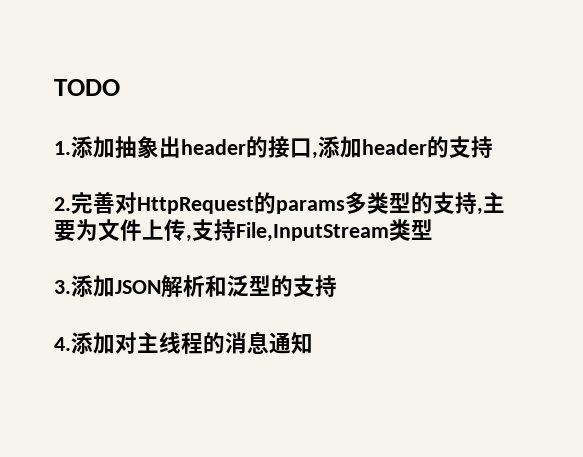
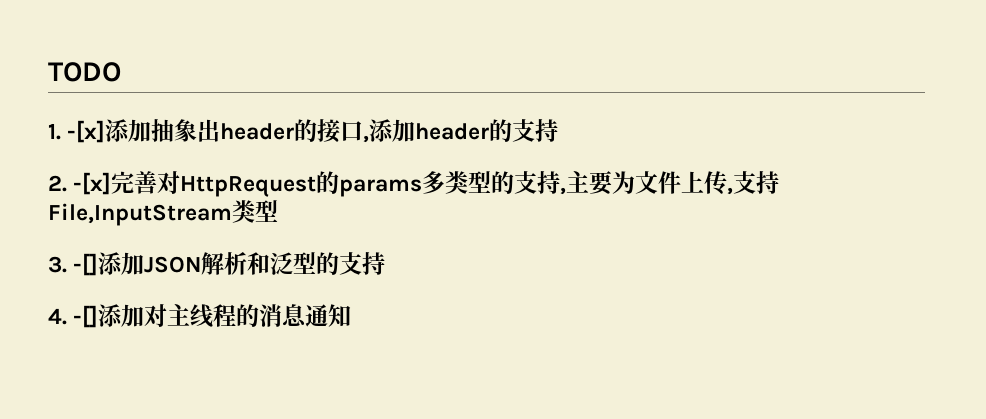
- 1.添加抽象出header的接口,添加header的支持
+ 1. -[x]添加抽象出header的接口,添加header的支持
- 2.完善对HttpRequest的params多类型的支持,主要为文件上传,支持File,InputStream类型
+ 2. -[x]完善对HttpRequest的params多类型的支持,主要为文件上传,支持File,InputStream类型
- 3.添加JSON解析和泛型的支持
+ 3. -[]添加JSON解析和泛型的支持
- 4.添加对主线程的消息通知
+ 4. -[]添加对主线程的消息通知

